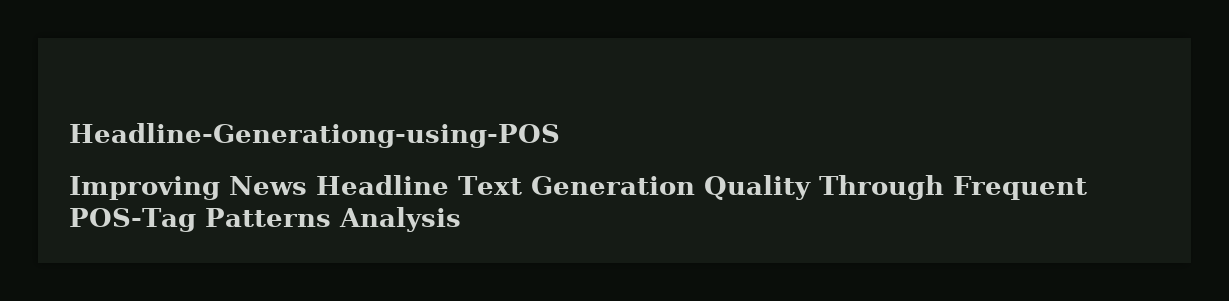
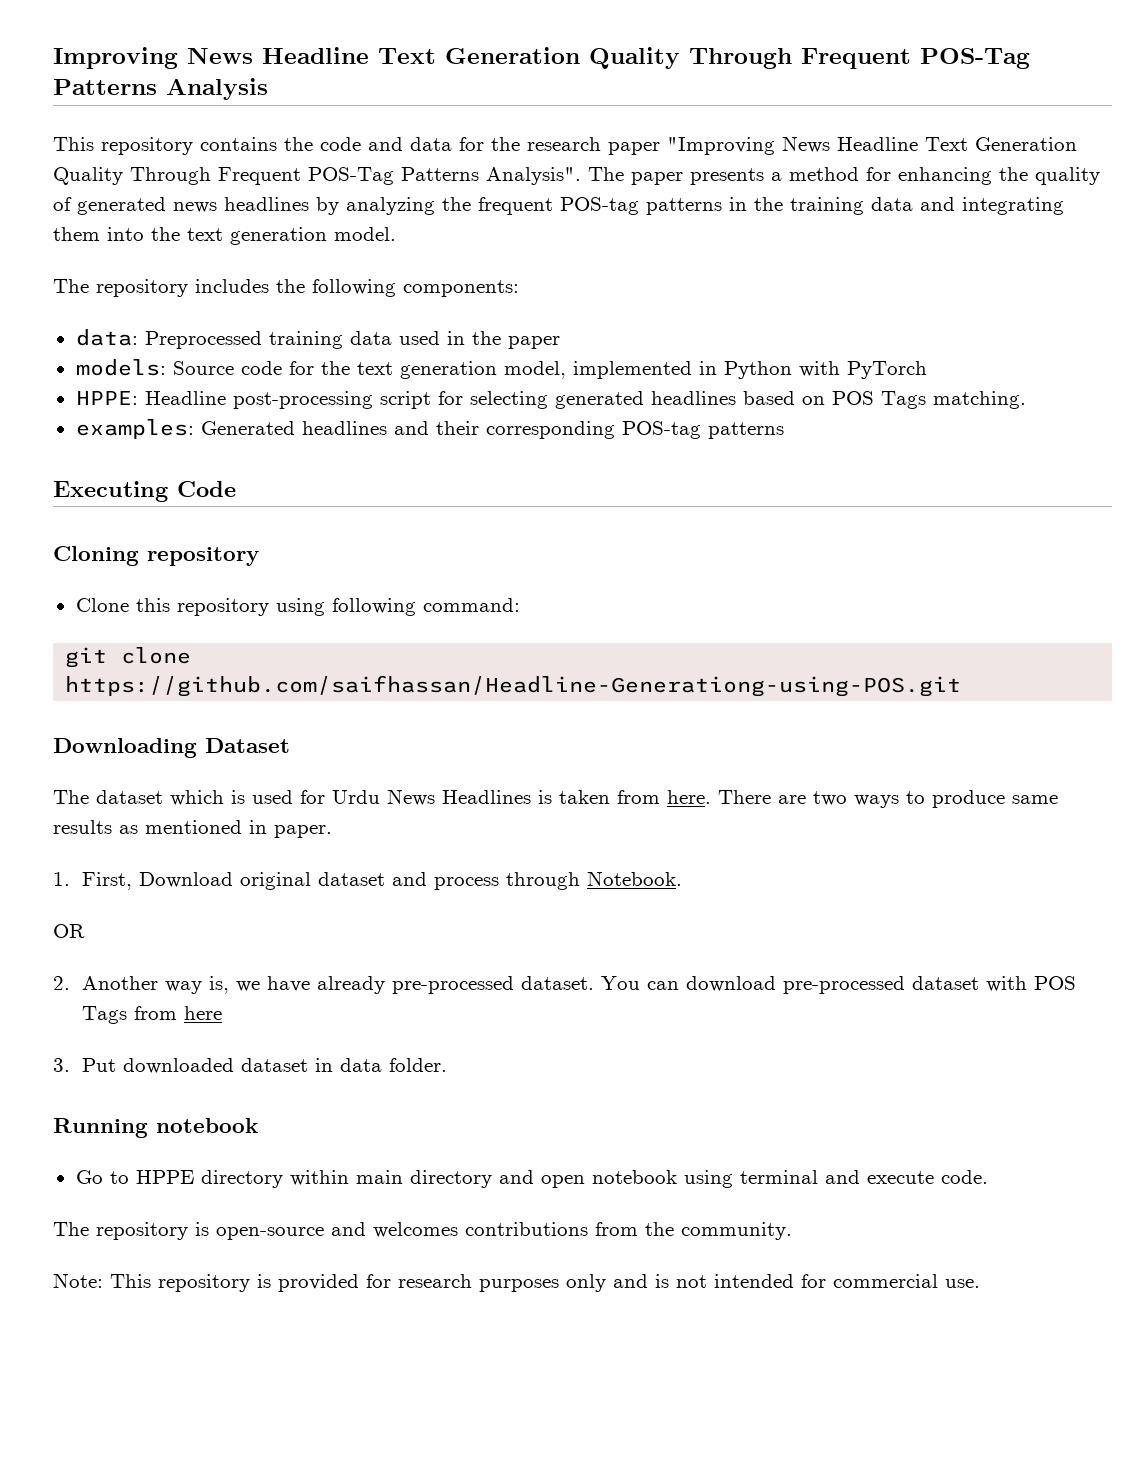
- Headline-Generationg-using-POS
+ This repository contains the code and data for the research paper "Improving News Headline Text Generation Quality Through Frequent POS-Tag Patterns Analysis". The paper presents a method for enhancing the quality of generated news headlines by analyzing the frequent POS-tag patterns in the training data and integrating them into the text generation model.
+ The repository includes the following components:
+ data: Preprocessed training data used in the paper
+ models: Source code for the text generation model, implemented in Python with PyTorch
+ HPPE: Headline post-processing script for selecting generated headlines based on POS Tags matching.
+ examples: Generated headlines and their corresponding POS-tag patterns
+ Executing Code
+ Cloning repository
+ Clone this repository using following command:
+ git clone https://github.com/saifhassan/Headline-Generationg-using-POS.git
+ Downloading Dataset
+ The dataset which is used for Urdu News Headlines is taken from here. There are two ways to produce same results as mentioned in paper.
+ 1. First, Download original dataset and process through Notebook.
+ OR
+ 2. Another way is, we have already pre-processed dataset. You can download pre-processed dataset with POS Tags from here
+ 3. Put downloaded dataset in data folder.
+ Running notebook
+ Go to HPPE directory within main directory and open notebook using terminal and execute code.
+ The repository is open-source and welcomes contributions from the community.
+ Note: This repository is provided for research purposes only and is not intended for commercial use.

